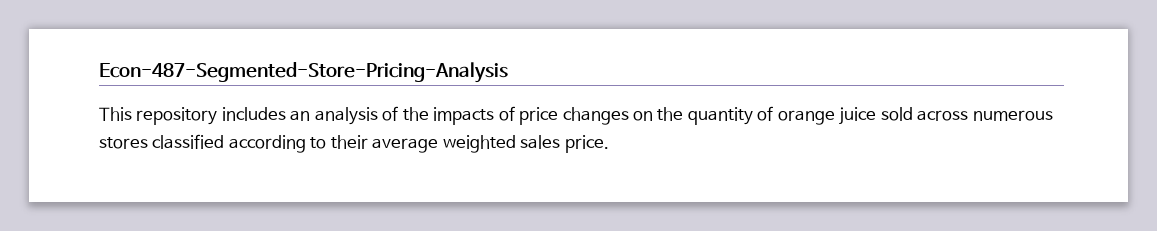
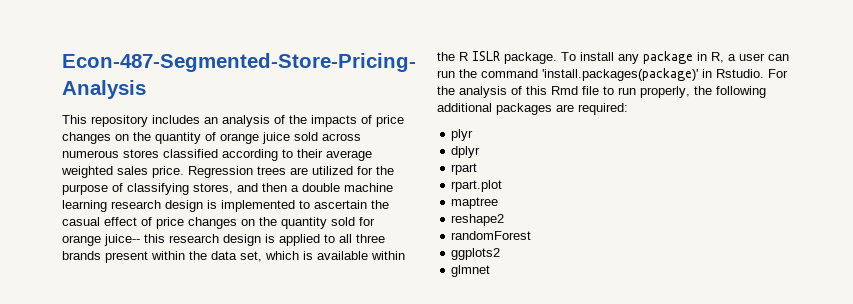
+ Regression trees are utilized for the purpose of classifying stores, and then a double machine learning research design is implemented to ascertain the casual effect of price changes on the quantity sold for orange juice-- this research design is applied to all three brands present within the data set, which is available within the R ISLR package. To install any package in R, a user can run the command 'install.packages(package)' in Rstudio. For the analysis of this Rmd file to run properly, the following additional packages are required:
+ plyr
+ dplyr
+ rpart
+ rpart.plot
+ maptree
+ reshape2
+ randomForest
+ ggplots2
+ glmnet

